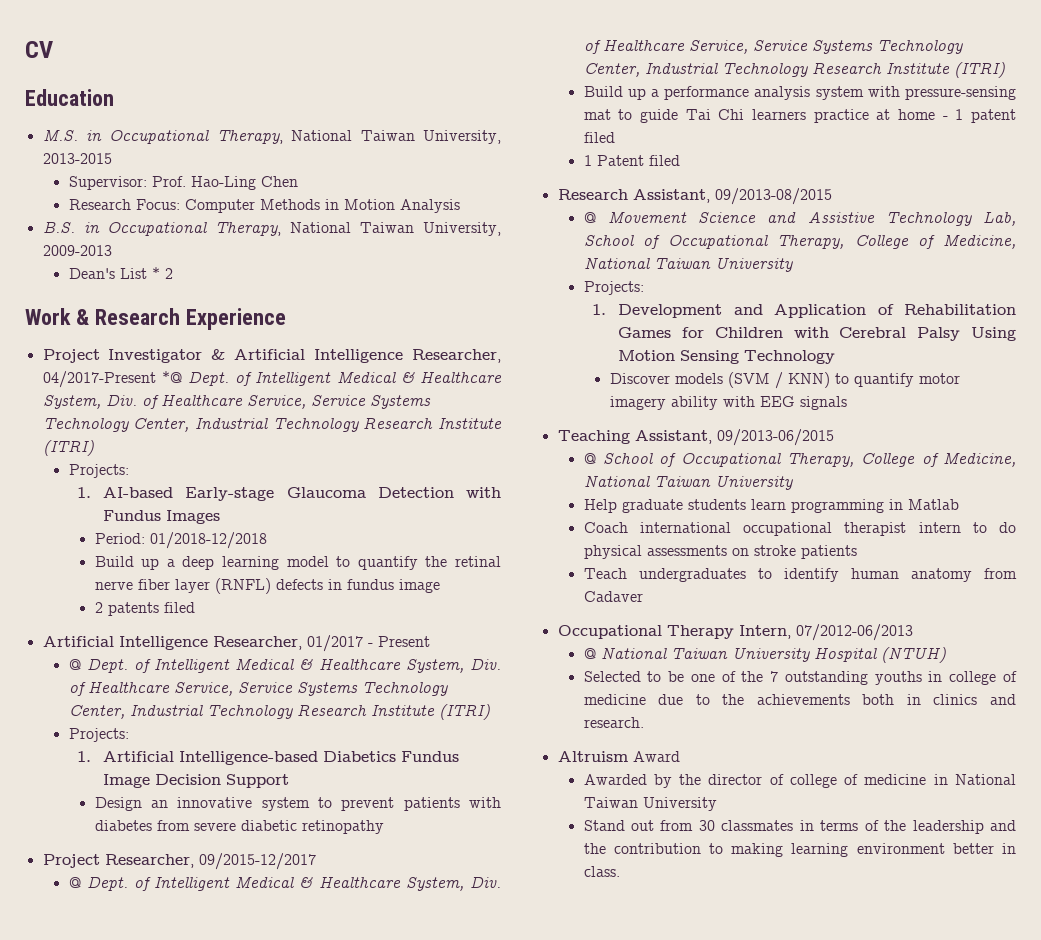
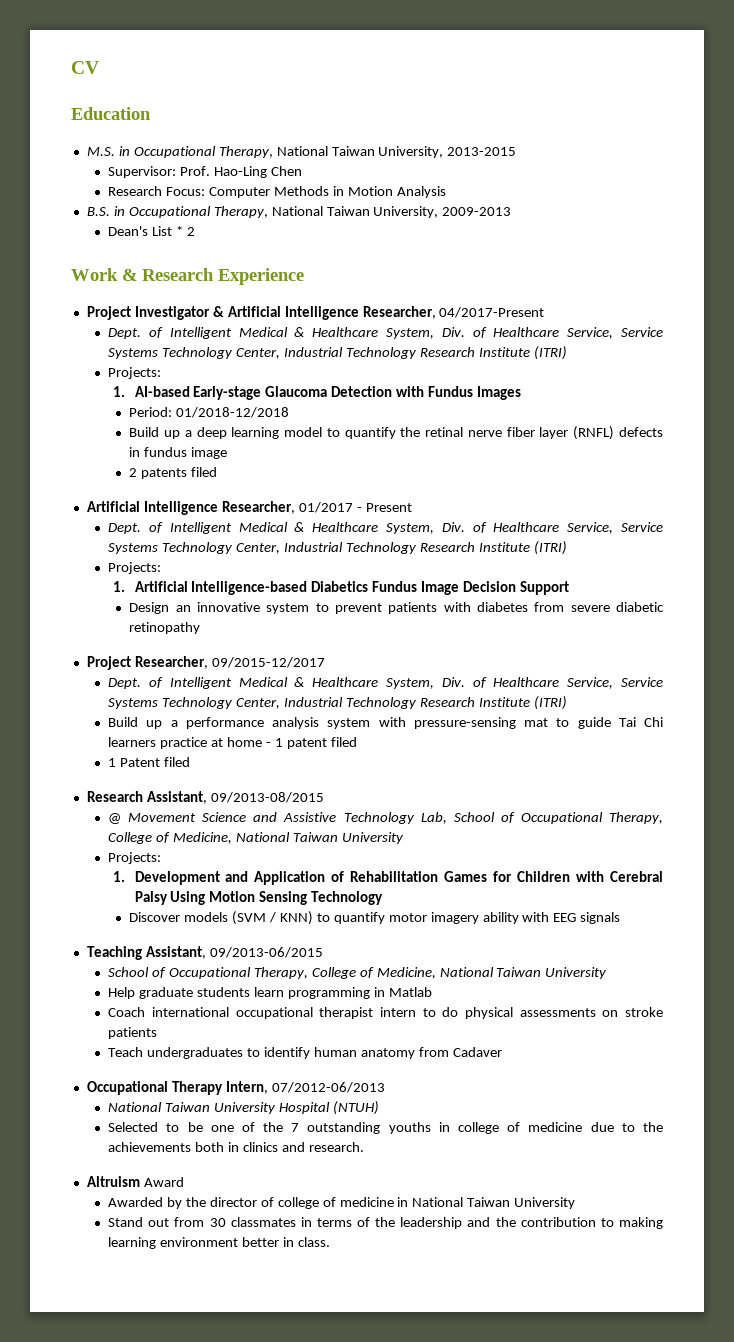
- Project Investigator & Artificial Intelligence Researcher, 04/2017-Present *@ Dept. of Intelligent Medical & Healthcare System, Div. of Healthcare Service, Service Systems Technology Center, Industrial Technology Research Institute (ITRI)
+ Project Investigator & Artificial Intelligence Researcher, 04/2017-Present
+ Dept. of Intelligent Medical & Healthcare System, Div. of Healthcare Service, Service Systems Technology Center, Industrial Technology Research Institute (ITRI)
  Artificial Intelligence Researcher, 01/2017 - Present
- @ Dept. of Intelligent Medical & Healthcare System, Div. of Healthcare Service, Service Systems Technology Center, Industrial Technology Research Institute (ITRI)
+ Dept. of Intelligent Medical & Healthcare System, Div. of Healthcare Service, Service Systems Technology Center, Industrial Technology Research Institute (ITRI)
  Project Researcher, 09/2015-12/2017
- @ Dept. of Intelligent Medical & Healthcare System, Div. of Healthcare Service, Service Systems Technology Center, Industrial Technology Research Institute (ITRI)
+ Dept. of Intelligent Medical & Healthcare System, Div. of Healthcare Service, Service Systems Technology Center, Industrial Technology Research Institute (ITRI)
  Teaching Assistant, 09/2013-06/2015
- @ School of Occupational Therapy, College of Medicine, National Taiwan University
+ School of Occupational Therapy, College of Medicine, National Taiwan University
- @ National Taiwan University Hospital (NTUH)
+ National Taiwan University Hospital (NTUH)

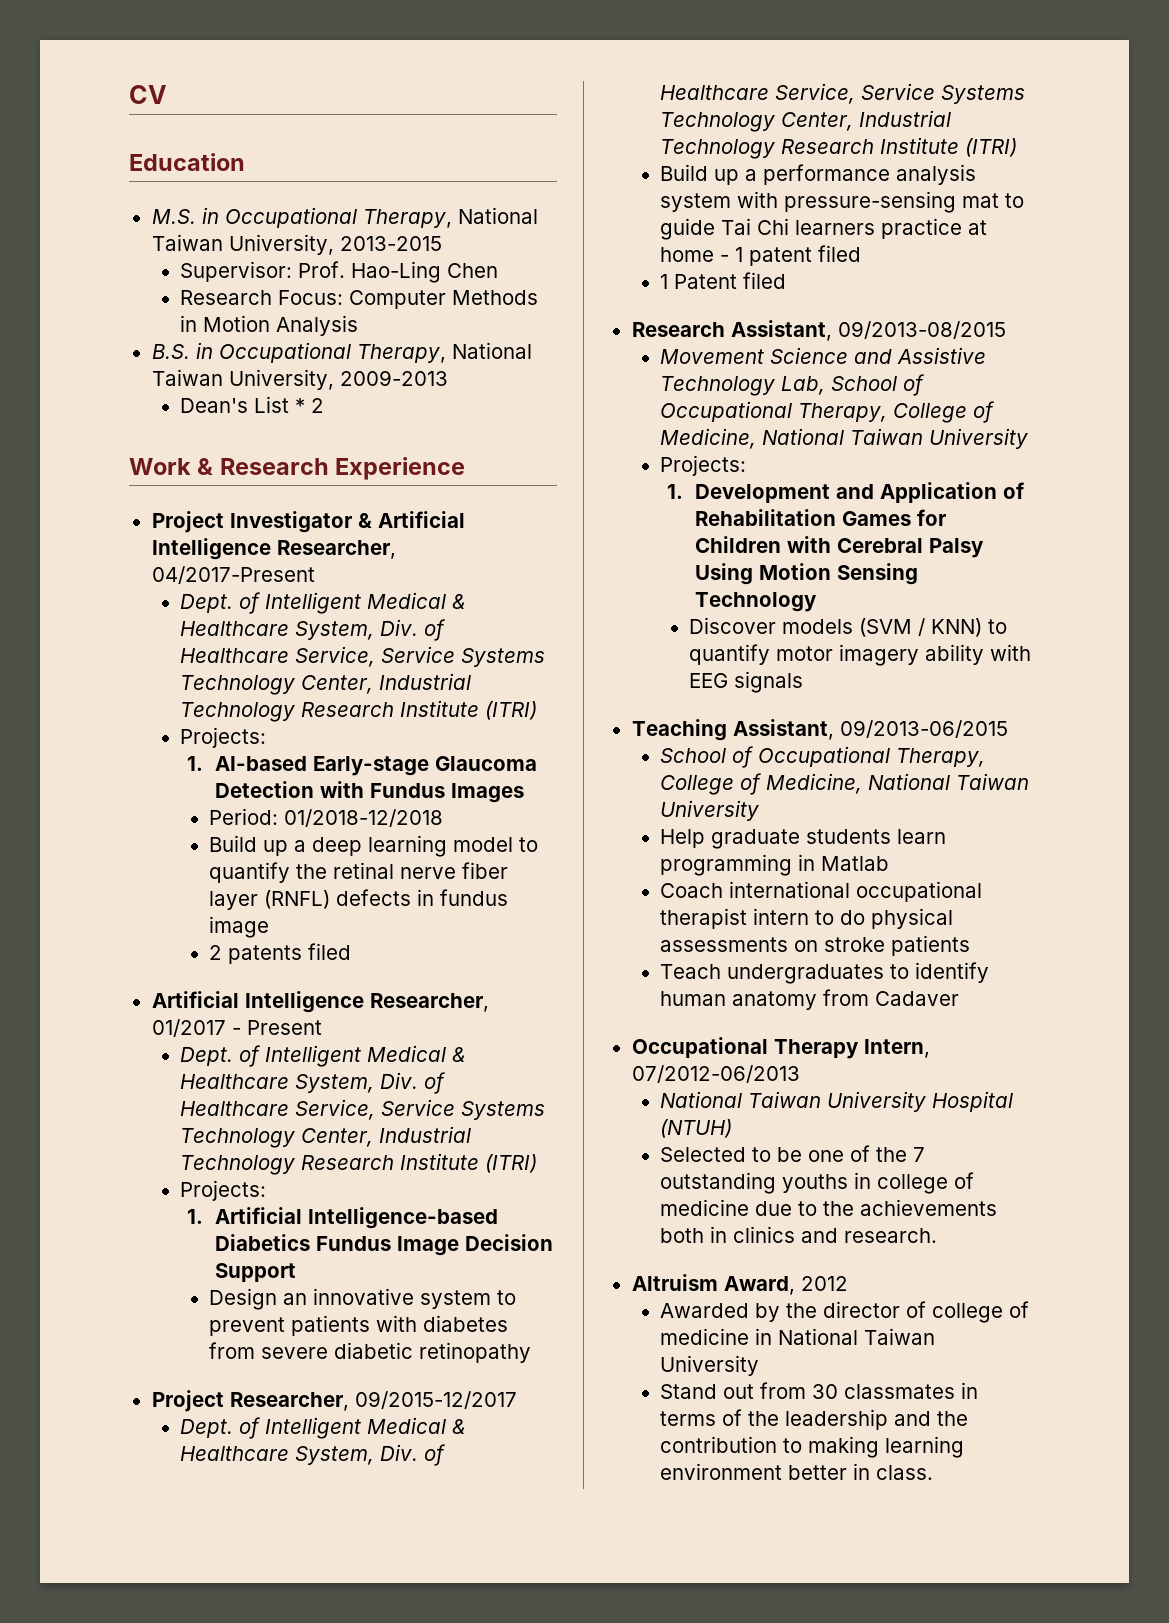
- @ Movement Science and Assistive Technology Lab, School of Occupational Therapy, College of Medicine, National Taiwan University
+ Movement Science and Assistive Technology Lab, School of Occupational Therapy, College of Medicine, National Taiwan University
- Altruism Award
+ Altruism Award, 2012

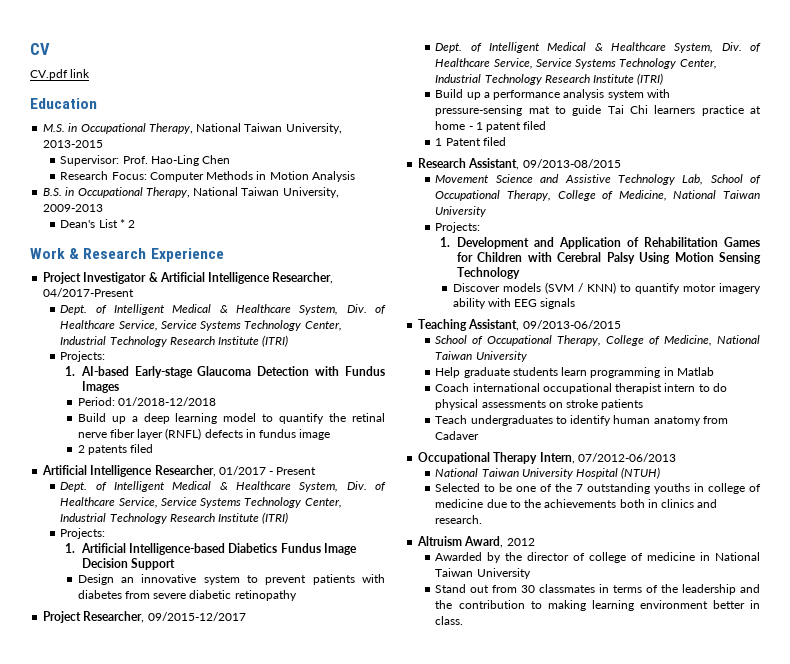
+ CV.pdf link

